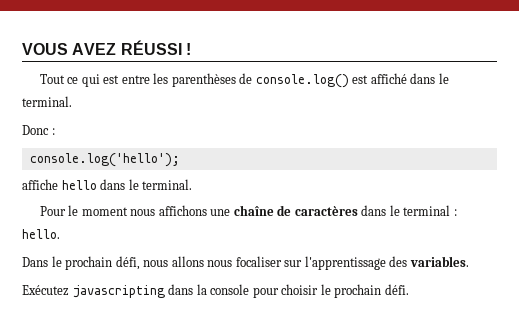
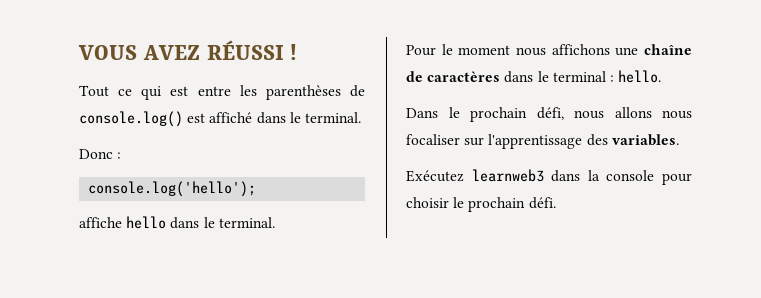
- Exécutez javascripting dans la console pour choisir le prochain défi.
+ Exécutez learnweb3 dans la console pour choisir le prochain défi.

